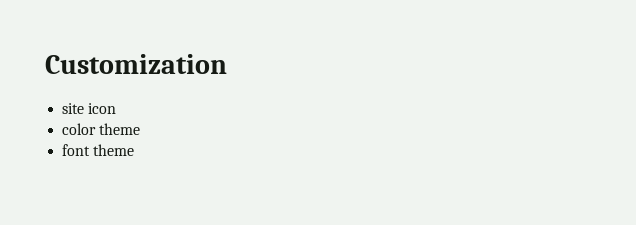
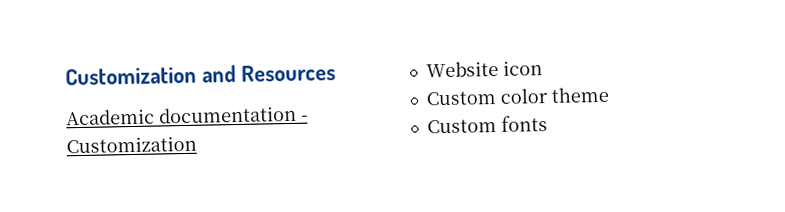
- Customization
- site icon
+ Customization and Resources
+ Academic documentation - Customization
+ Website icon
- color theme
+ Custom color theme
- font theme
+ Custom fonts

